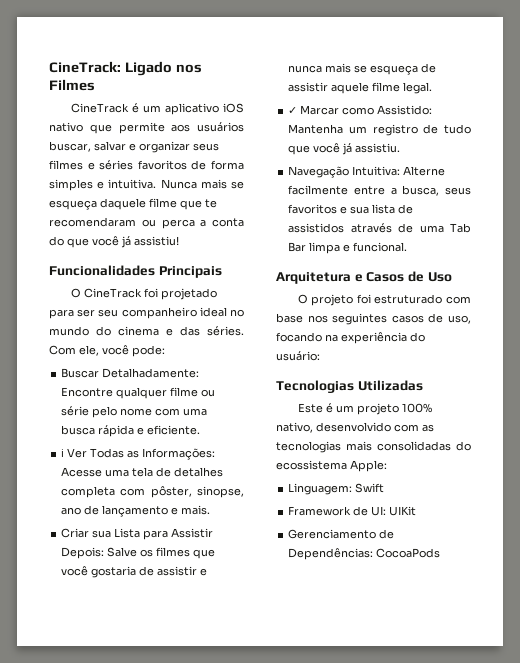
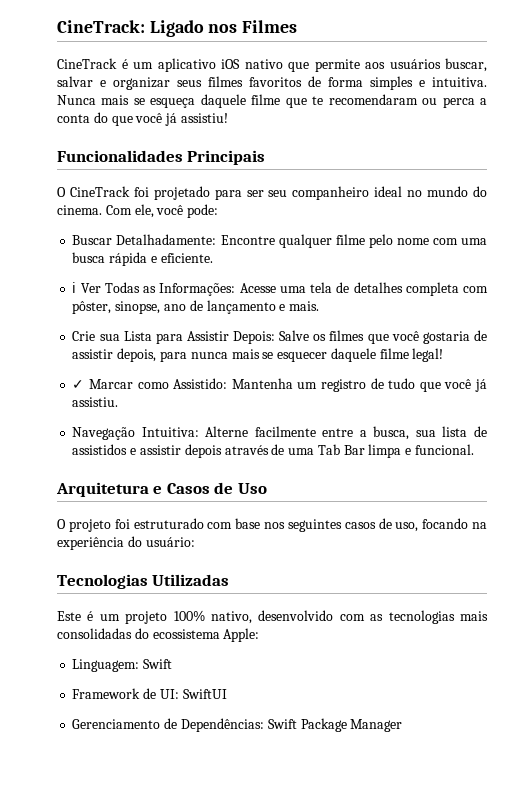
- CineTrack é um aplicativo iOS nativo que permite aos usuários buscar, salvar e organizar seus filmes e séries favoritos de forma simples e intuitiva.
+ CineTrack é um aplicativo iOS nativo que permite aos usuários buscar, salvar e organizar seus filmes favoritos de forma simples e intuitiva.
- O CineTrack foi projetado para ser seu companheiro ideal no mundo do cinema e das séries.
+ O CineTrack foi projetado para ser seu companheiro ideal no mundo do cinema.
- Buscar Detalhadamente: Encontre qualquer filme ou série pelo nome com uma busca rápida e eficiente.
+ Buscar Detalhadamente: Encontre qualquer filme pelo nome com uma busca rápida e eficiente.
- Criar sua Lista para Assistir Depois: Salve os filmes que você gostaria de assistir e nunca mais se esqueça de assistir aquele filme legal.
+ Crie sua Lista para Assistir Depois: Salve os filmes que você gostaria de assistir depois, para nunca mais se esquecer daquele filme legal!
- Navegação Intuitiva: Alterne facilmente entre a busca, seus favoritos e sua lista de assistidos através de uma Tab Bar limpa e funcional.
+ Navegação Intuitiva: Alterne facilmente entre a busca, sua lista de assistidos e assistir depois através de uma Tab Bar limpa e funcional.
- Framework de UI: UIKit
+ Framework de UI: SwiftUI
- Gerenciamento de Dependências: CocoaPods
+ Gerenciamento de Dependências: Swift Package Manager

